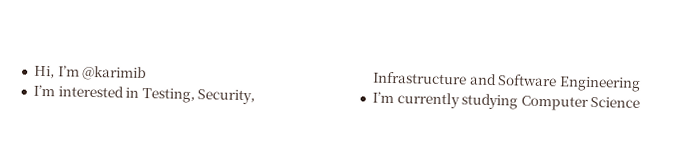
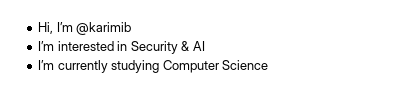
- I’m interested in Testing, Security, Infrastructure and Software Engineering
+ I’m interested in Security & AI

